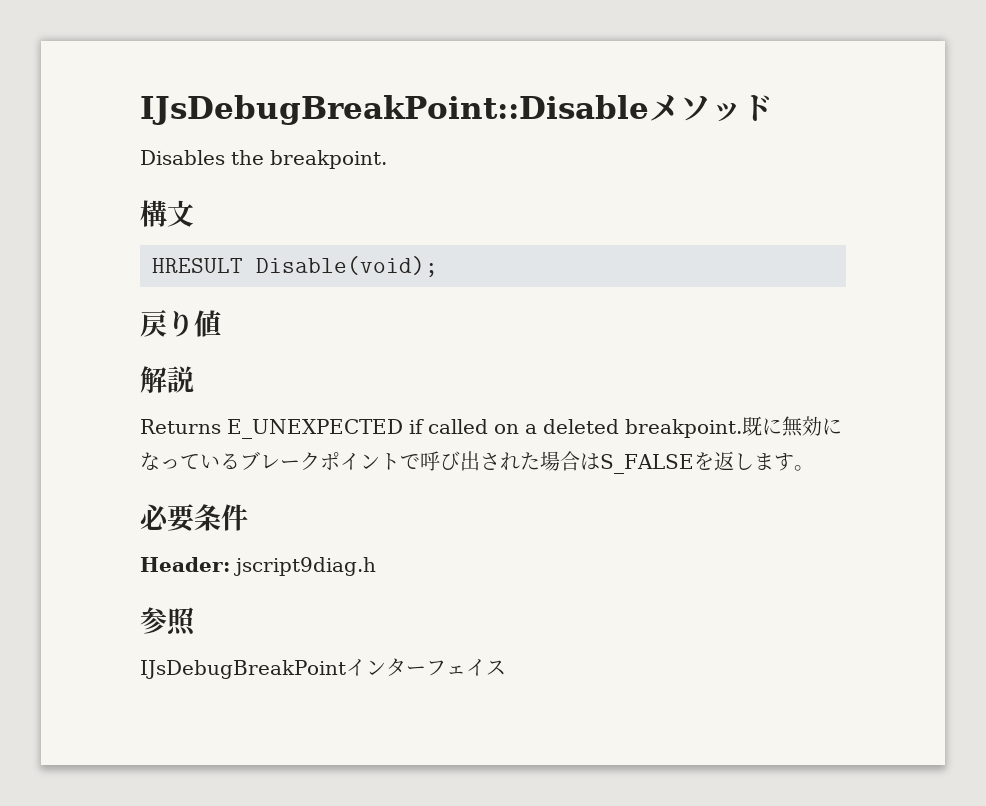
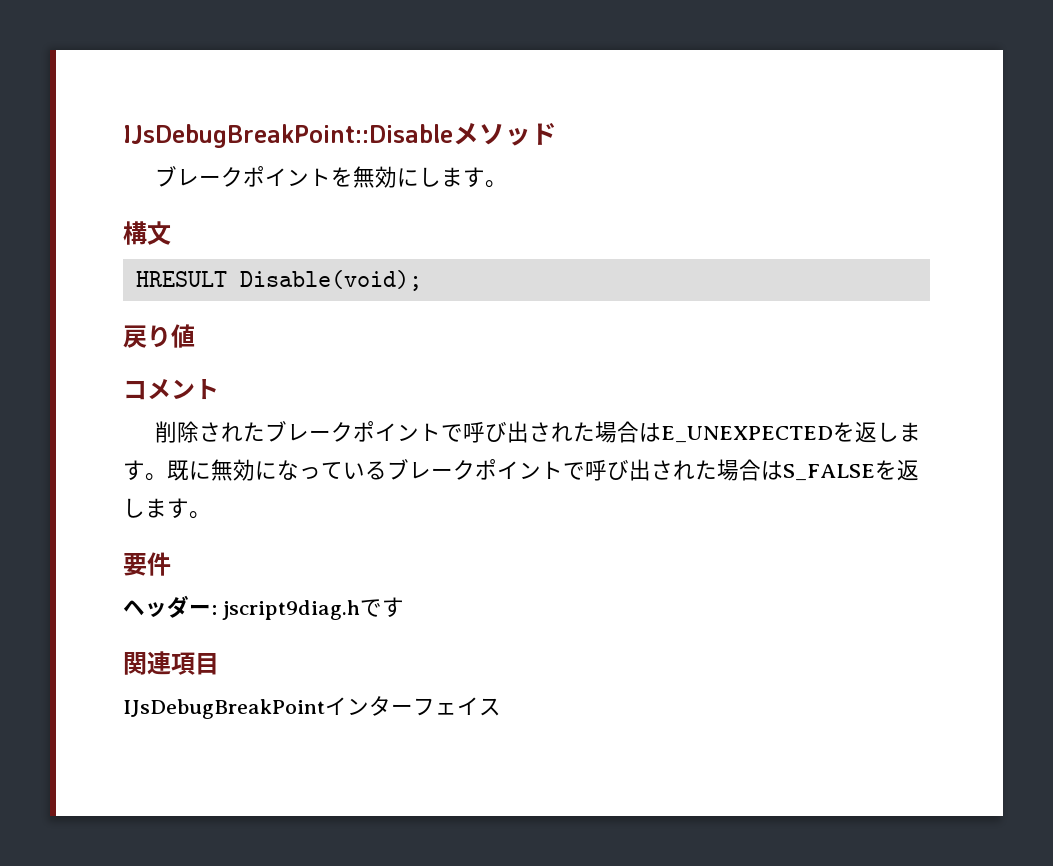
- Disables the breakpoint.
+ ブレークポイントを無効にします。
- 解説
- Returns E_UNEXPECTED if called on a deleted breakpoint.
+ コメント
+ 削除されたブレークポイントで呼び出された場合はE_UNEXPECTEDを返します。
- 必要条件
+ 要件
- Header: jscript9diag.h
- 参照
+ ヘッダー: jscript9diag.hです
+ 関連項目

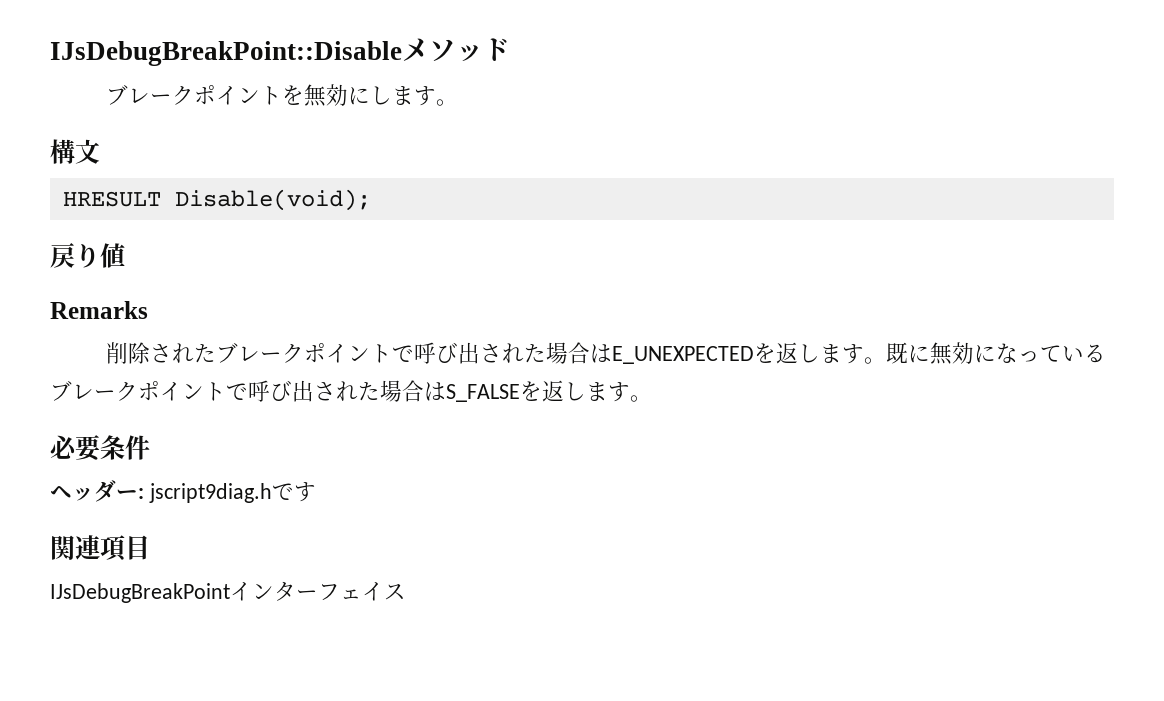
- コメント
+ Remarks
- 要件
+ 必要条件

